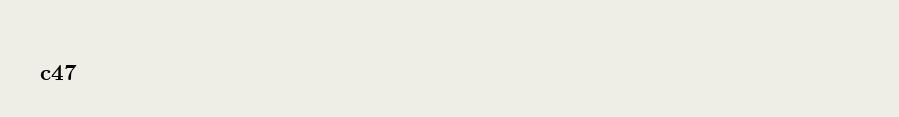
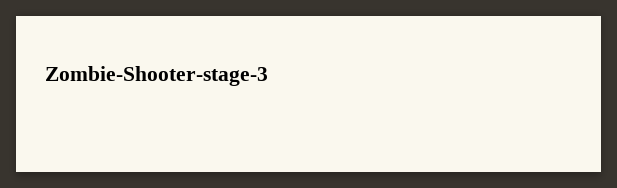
- c47
+ Zombie-Shooter-stage-3

